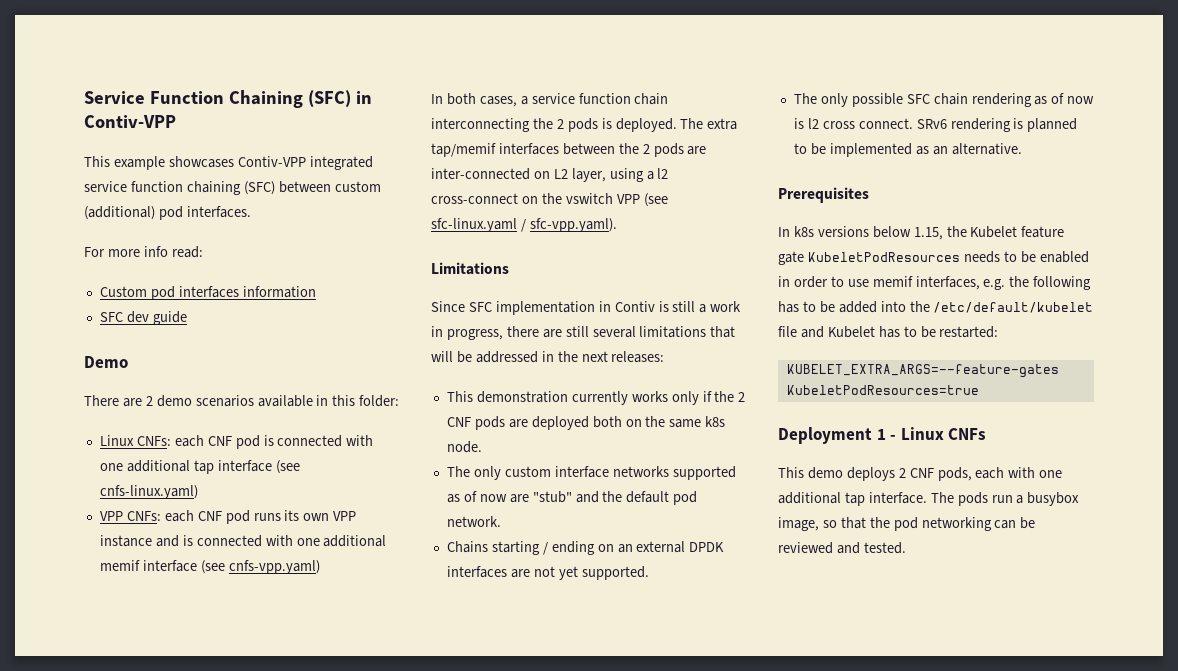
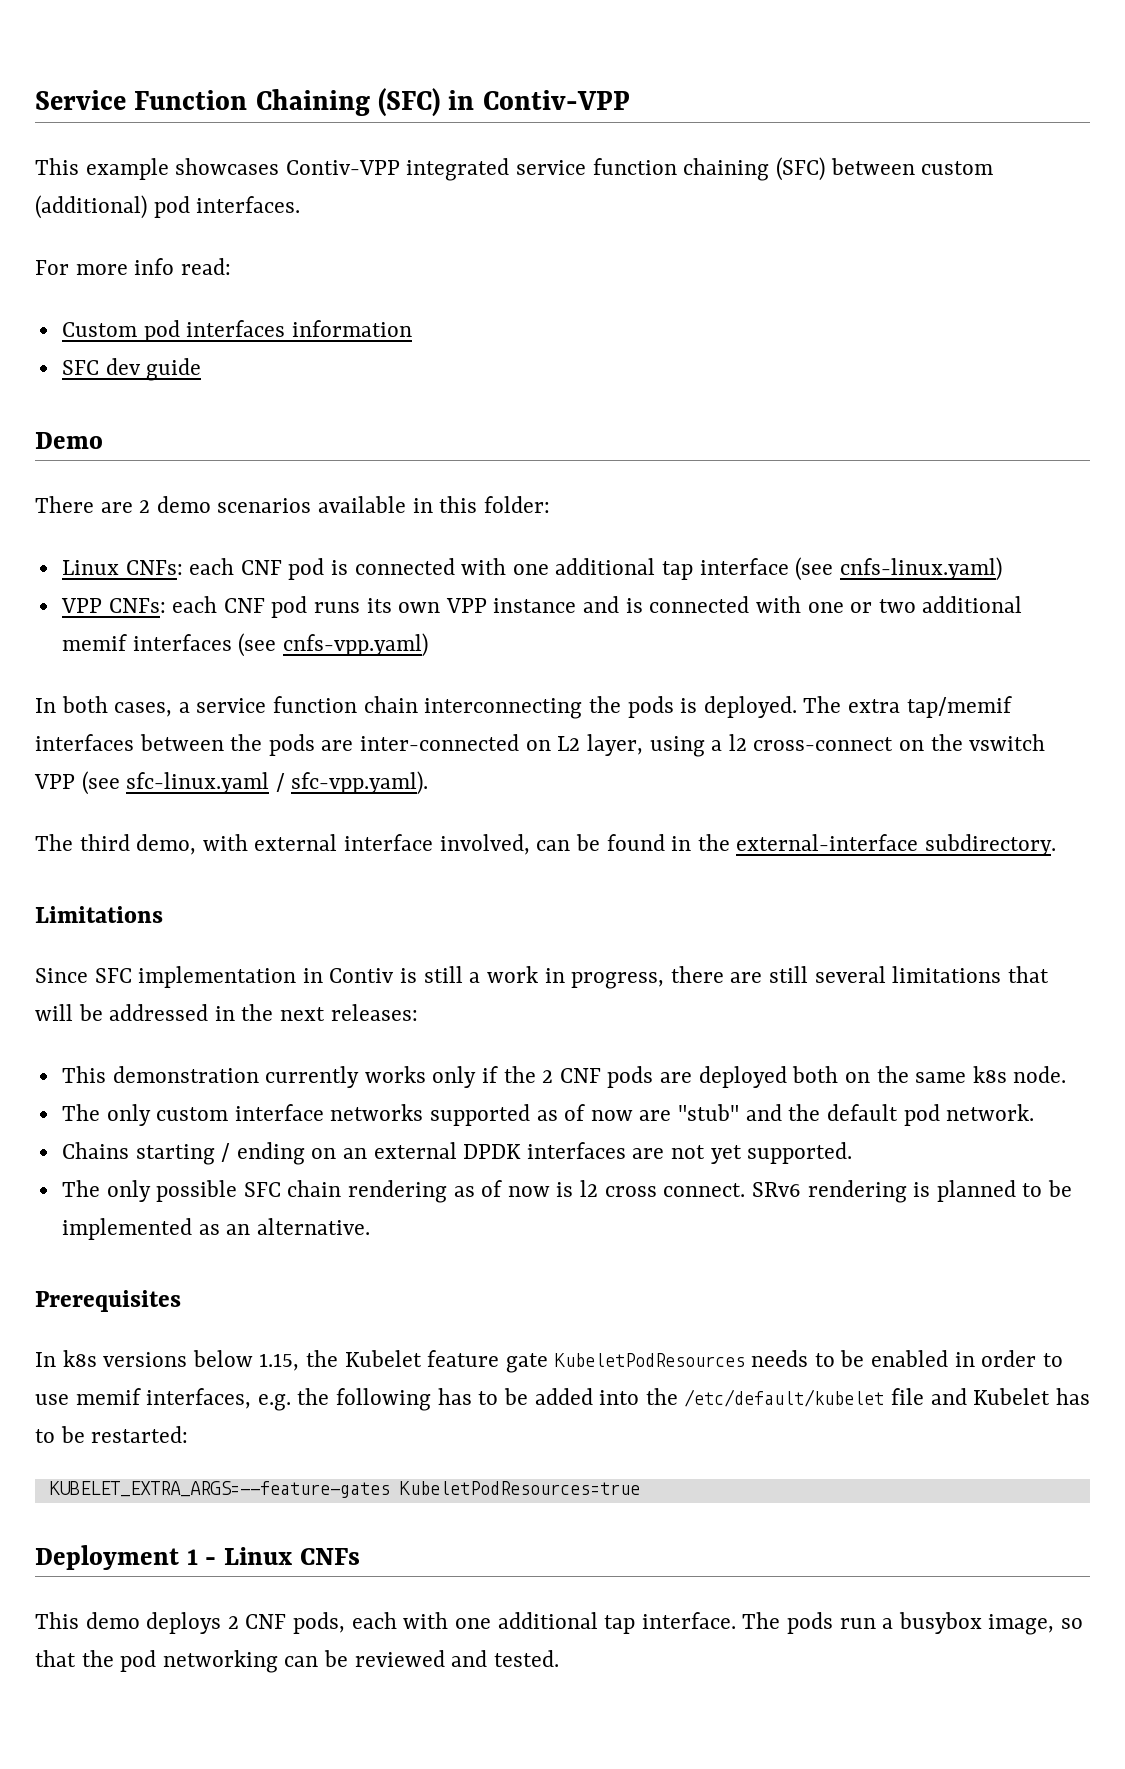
- VPP CNFs: each CNF pod runs its own VPP instance and is connected with one additional memif interface (see cnfs-vpp.yaml)
+ VPP CNFs: each CNF pod runs its own VPP instance and is connected with one or two additional memif interfaces (see cnfs-vpp.yaml)
- In both cases, a service function chain interconnecting the 2 pods is deployed.
+ In both cases, a service function chain interconnecting the pods is deployed.
- The extra tap/memif interfaces between the 2 pods are inter-connected on L2 layer, using a l2 cross-connect on the vswitch VPP (see sfc-linux.yaml / sfc-vpp.yaml).
+ The extra tap/memif interfaces between the pods are inter-connected on L2 layer, using a l2 cross-connect on the vswitch VPP (see sfc-linux.yaml / sfc-vpp.yaml).
+ The third demo, with external interface involved, can be found in the external-interface subdirectory.

